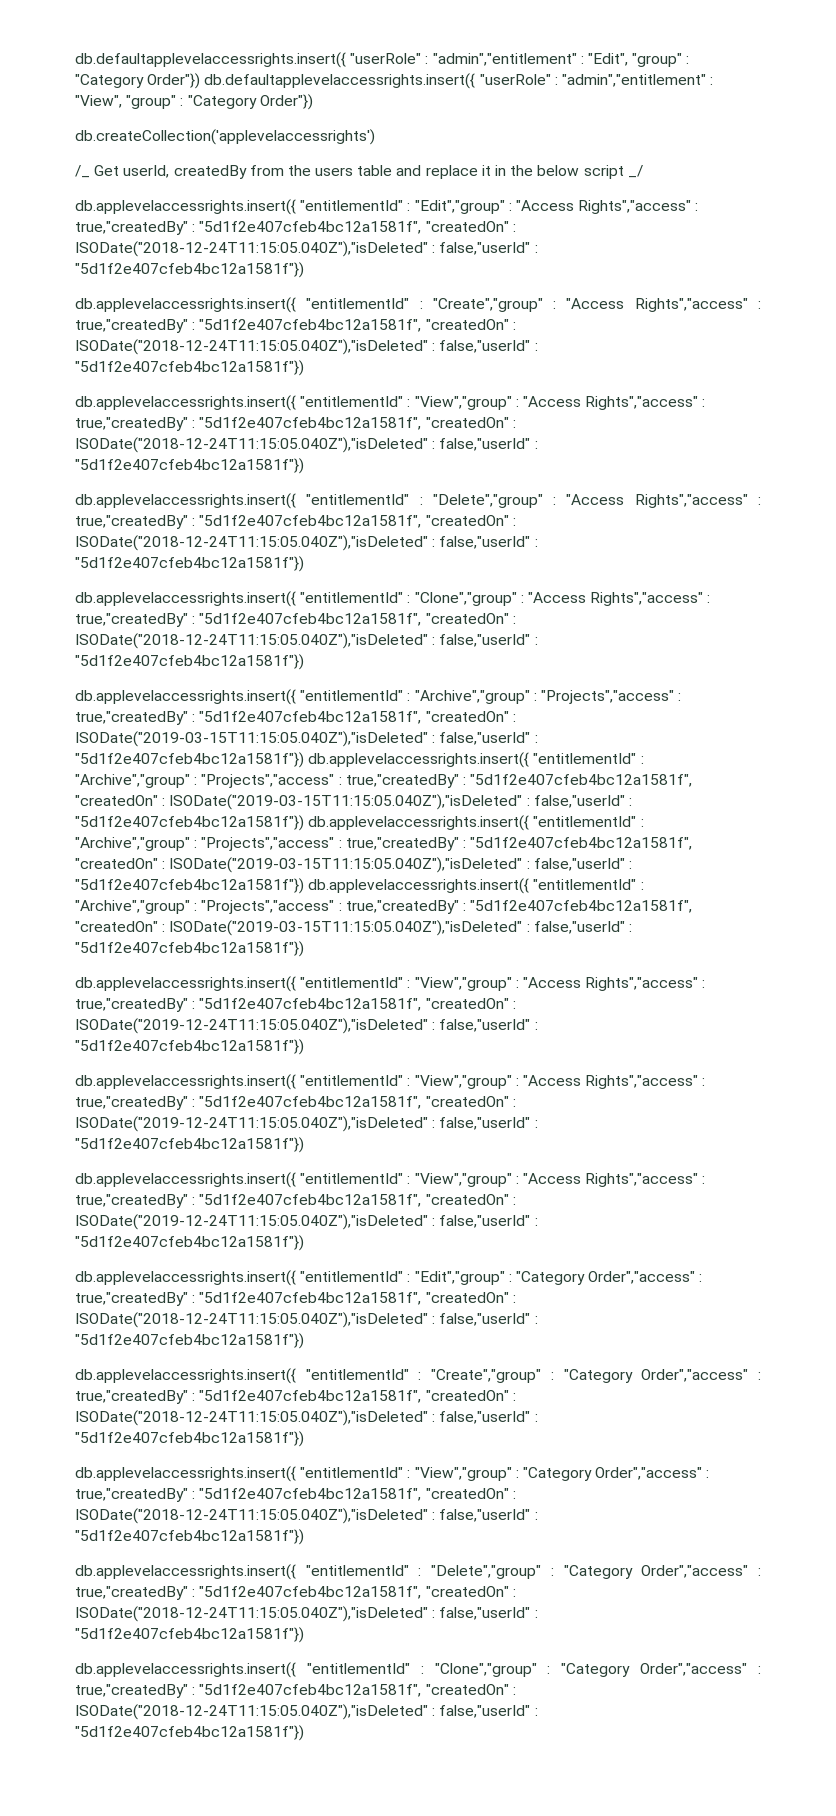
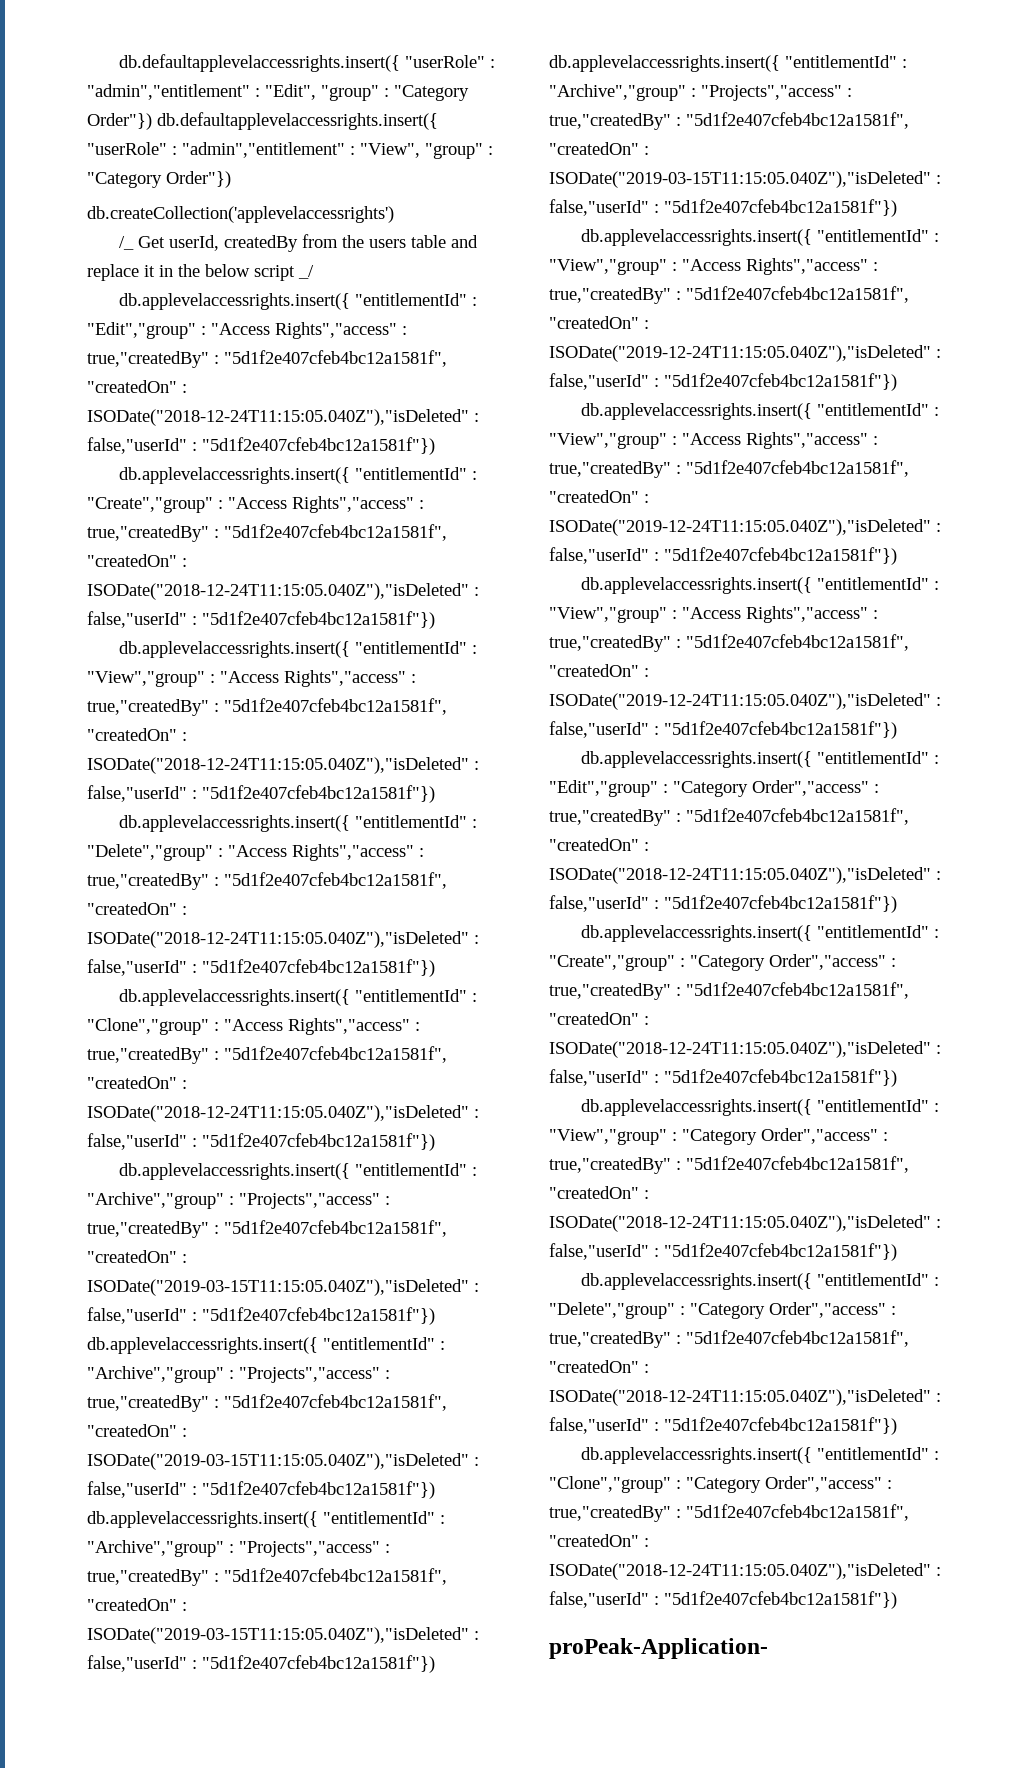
+ proPeak-Application-

